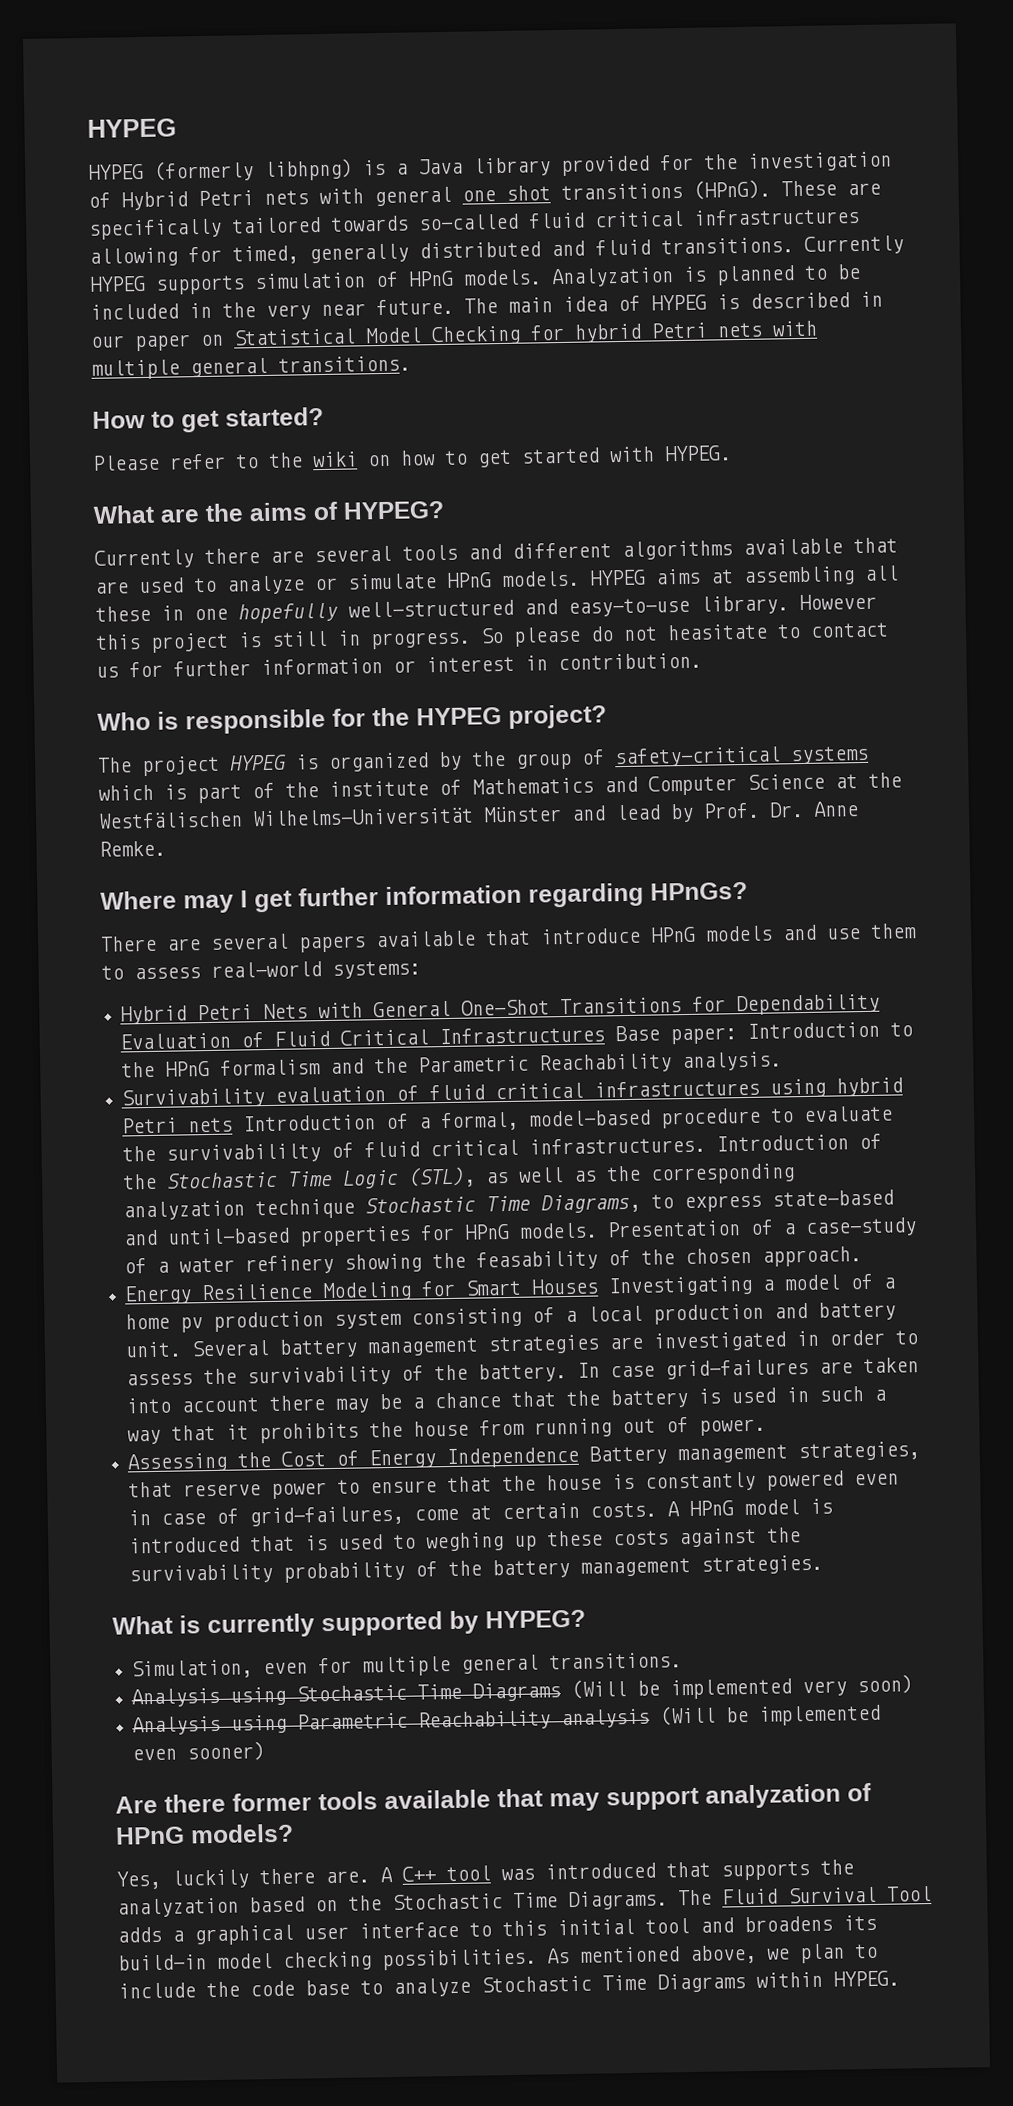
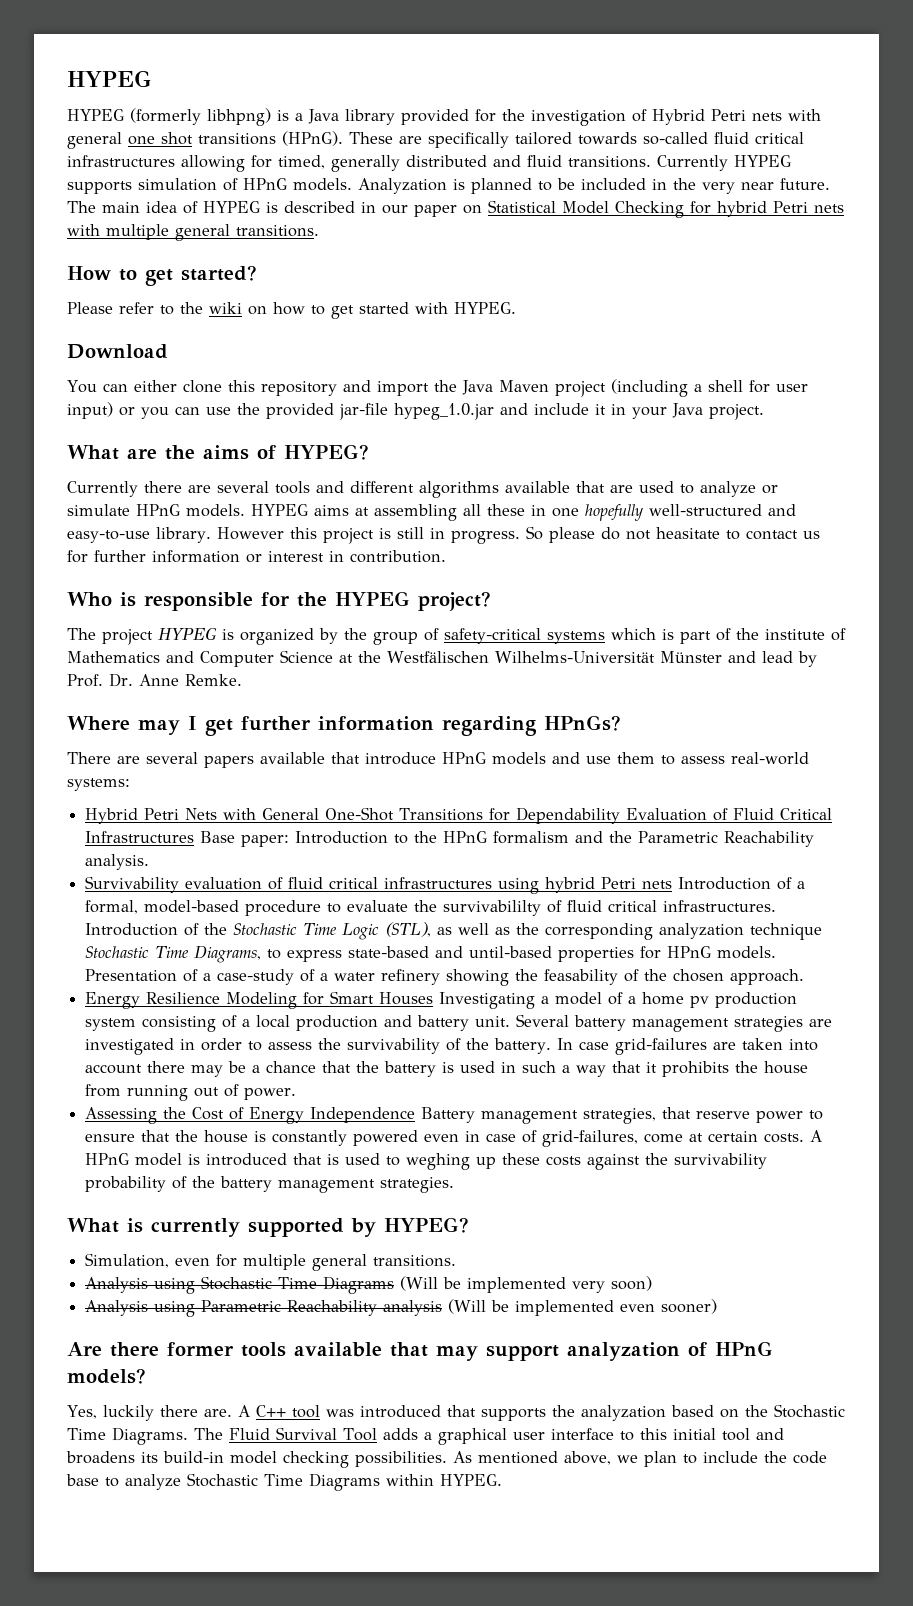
+ Download
+ You can either clone this repository and import the Java Maven project (including a shell for user input) or you can use the provided jar-file hypeg_1.0.jar and include it in your Java project.

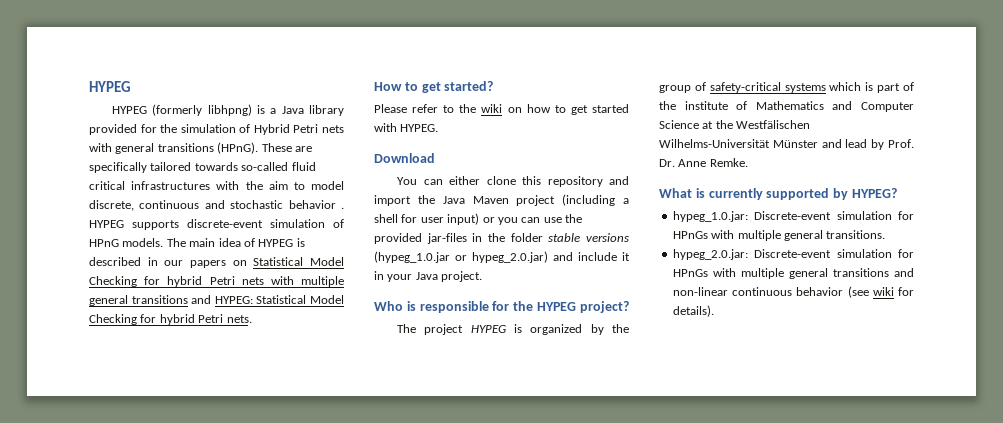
- HYPEG (formerly libhpng) is a Java library provided for the investigation of Hybrid Petri nets with general one shot transitions (HPnG).
+ HYPEG (formerly libhpng) is a Java library provided for the simulation of Hybrid Petri nets with general transitions (HPnG).
- These are specifically tailored towards so-called fluid critical infrastructures allowing for timed, generally distributed and fluid transitions. Currently HYPEG supports simulation of HPnG models.
+ These are specifically tailored towards so-called fluid critical infrastructures with the aim to model discrete, continuous and stochastic behavior . HYPEG supports discrete-event simulation of HPnG models.
- Analyzation is planned to be included in the very near future.
- The main idea of HYPEG is described in our paper on Statistical Model Checking for hybrid Petri nets with multiple general transitions.
+ The main idea of HYPEG is described in our papers on Statistical Model Checking for hybrid Petri nets with multiple general transitions and HYPEG: Statistical Model Checking for hybrid Petri nets.
- You can either clone this repository and import the Java Maven project (including a shell for user input) or you can use the provided jar-file hypeg_1.0.jar and include it in your Java project.
+ You can either clone this repository and import the Java Maven project (including a shell for user input) or you can use the provided jar-files in the folder stable versions (hypeg_1.0.jar or hypeg_2.0.jar) and include it in your Java project.
- What are the aims of HYPEG?
- Currently there are several tools and different algorithms available that are used to analyze or simulate HPnG models. HYPEG aims at assembling all these in one hopefully well-structured and easy-to-use library. However this project is still in progress. So please do not heasitate to contact us for further information or interest in contribution.
- Where may I get further information regarding HPnGs?
- There are several papers available that introduce HPnG models and use them to assess real-world systems:
- Hybrid Petri Nets with General One-Shot Transitions for Dependability Evaluation of Fluid Critical Infrastructures Base paper: Introduction to the HPnG formalism and the Parametric Reachability analysis.
- Survivability evaluation of fluid critical infrastructures using hybrid Petri nets Introduction of a formal, model-based procedure to evaluate the survivabililty of fluid critical infrastructures. Introduction of the Stochastic Time Logic (STL), as well as the corresponding analyzation technique Stochastic Time Diagrams, to express state-based and until-based properties for HPnG models. Presentation of a case-study of a water refinery showing the feasability of the chosen approach.
- Energy Resilience Modeling for Smart Houses Investigating a model of a home pv production system consisting of a local production and battery unit. Several battery management strategies are investigated in order to assess the survivability of the battery. In case grid-failures are taken into account there may be a chance that the battery is used in such a way that it prohibits the house from running out of power.
- Assessing the Cost of Energy Independence Battery management strategies, that reserve power to ensure that the house is constantly powered even in case of grid-failures, come at certain costs. A HPnG model is introduced that is used to weghing up these costs against the survivability probability of the battery management strategies.
- Simulation, even for multiple general transitions.
- Analysis using Stochastic Time Diagrams (Will be implemented very soon)
- Analysis using Parametric Reachability analysis (Will be implemented even sooner)
- Are there former tools available that may support analyzation of HPnG models?
- Yes, luckily there are. A C++ tool was introduced that supports the analyzation based on the Stochastic Time Diagrams. The Fluid Survival Tool adds a graphical user interface to this initial tool and broadens its build-in model checking possibilities. As mentioned above, we plan to include the code base to analyze Stochastic Time Diagrams within HYPEG.
+ hypeg_1.0.jar: Discrete-event simulation for HPnGs with multiple general transitions.
+ hypeg_2.0.jar: Discrete-event simulation for HPnGs with multiple general transitions and non-linear continuous behavior (see wiki for details).

